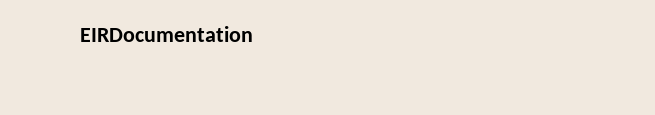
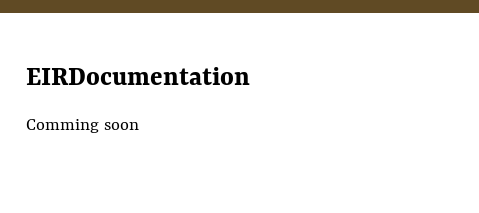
+ Comming soon

